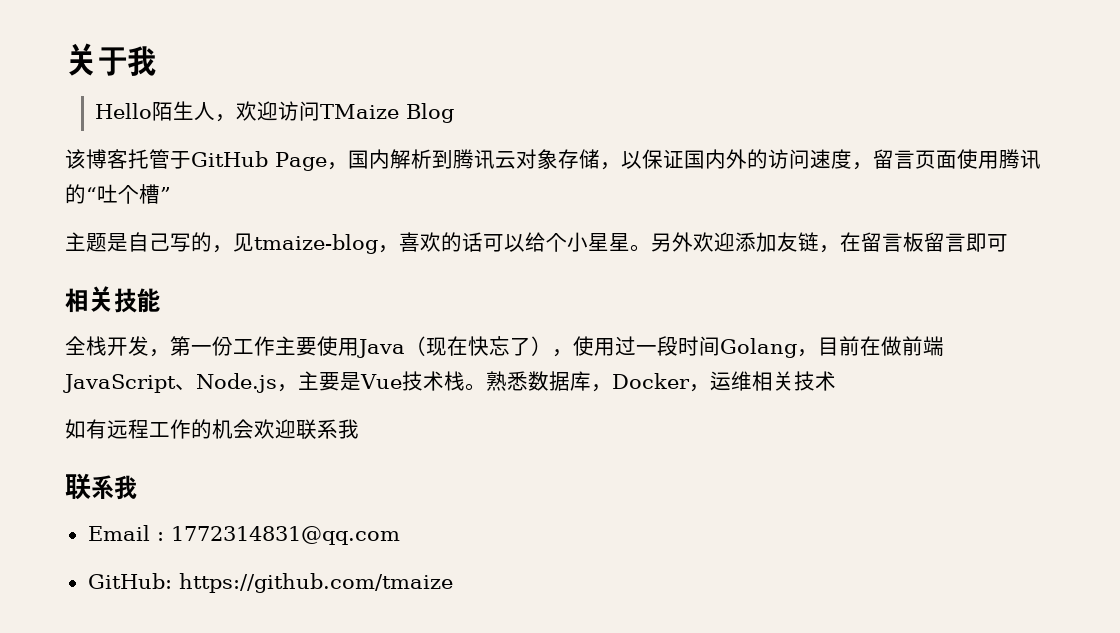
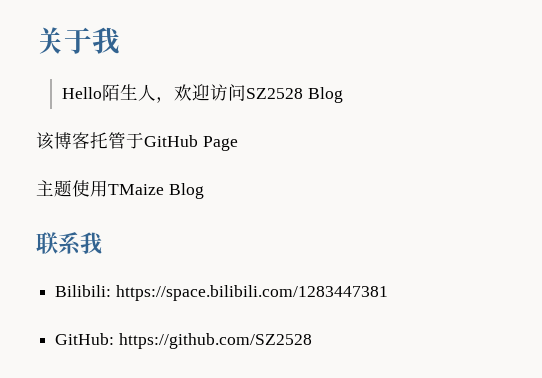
- Hello陌生人，欢迎访问TMaize Blog
+ Hello陌生人，欢迎访问SZ2528 Blog
- 该博客托管于GitHub Page，国内解析到腾讯云对象存储，以保证国内外的访问速度，留言页面使用腾讯的“吐个槽”
- 主题是自己写的，见tmaize-blog，喜欢的话可以给个小星星。另外欢迎添加友链，在留言板留言即可
- 相关技能
- 全栈开发，第一份工作主要使用Java（现在快忘了），使用过一段时间Golang，目前在做前端JavaScript、Node.js，主要是Vue技术栈。熟悉数据库，Docker，运维相关技术
- 如有远程工作的机会欢迎联系我
+ 该博客托管于GitHub Page
+ 主题使用TMaize Blog
  联系我
- Email : 1772314831@qq.com
+ Bilibili: https://space.bilibili.com/1283447381
- GitHub: https://github.com/tmaize
+ GitHub: https://github.com/SZ2528

